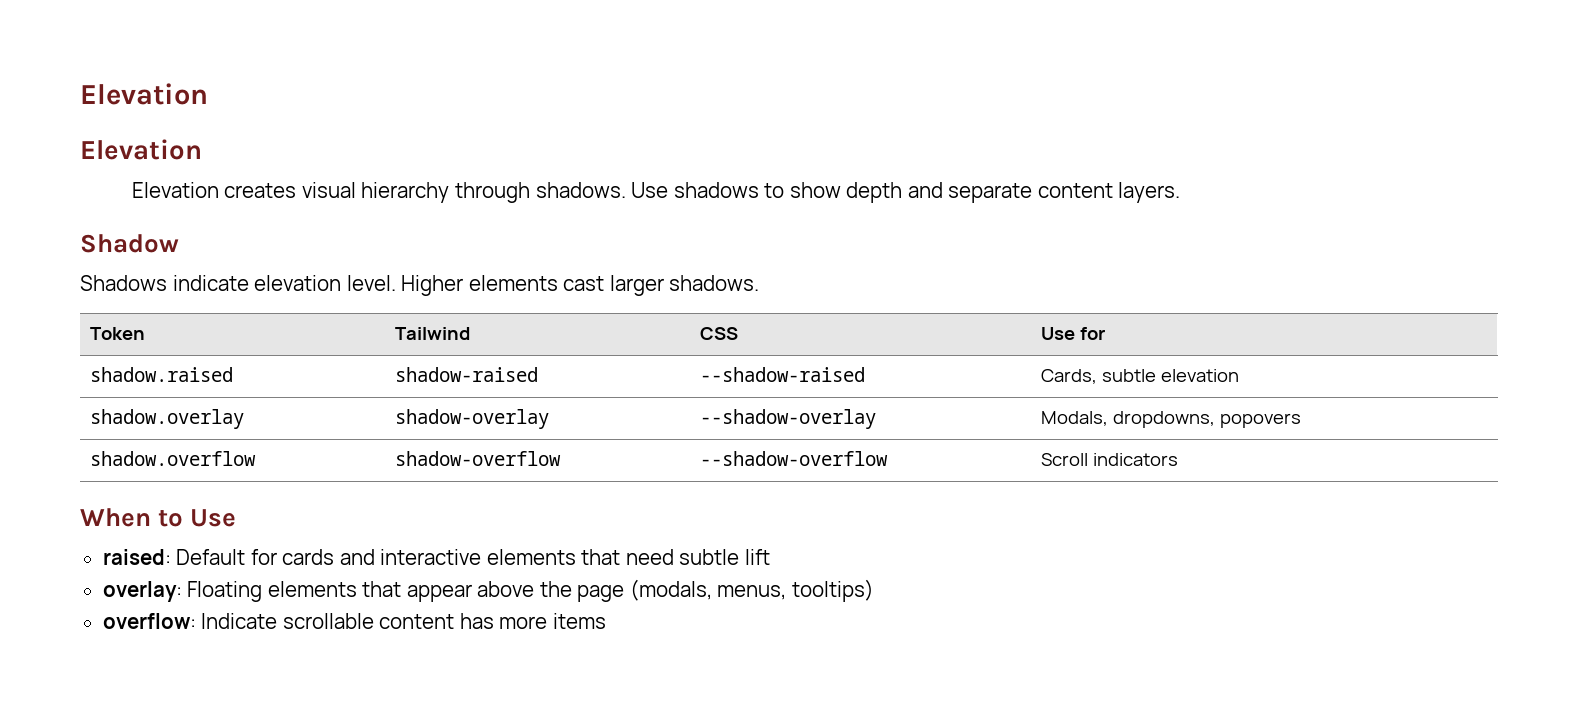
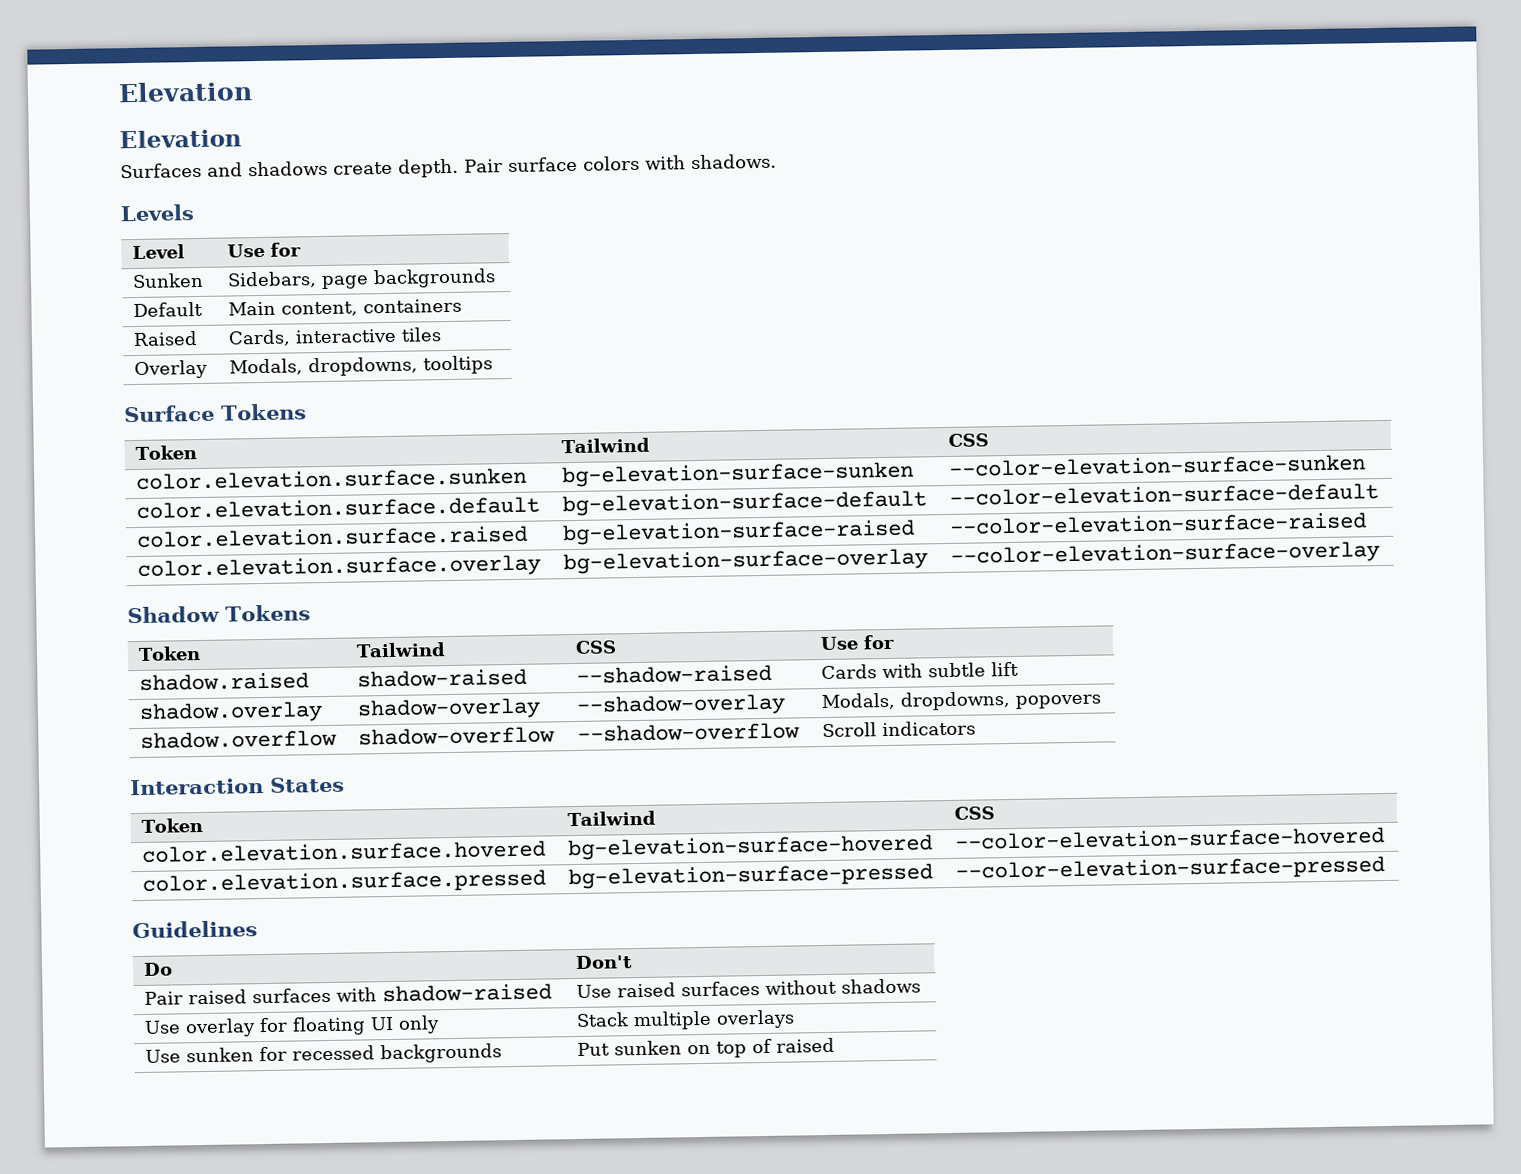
- Elevation creates visual hierarchy through shadows. Use shadows to show depth and separate content layers.
- Shadow
- Shadows indicate elevation level. Higher elements cast larger shadows.
+ Surfaces and shadows create depth. Pair surface colors with shadows.
+ Levels
+ Level | Use for
+ Sunken | Sidebars, page backgrounds
+ Default | Main content, containers
+ Raised | Cards, interactive tiles
+ Overlay | Modals, dropdowns, tooltips
+ Surface Tokens
+ Token | Tailwind | CSS
+ color.elevation.surface.sunken | bg-elevation-surface-sunken | --color-elevation-surface-sunken
+ color.elevation.surface.default | bg-elevation-surface-default | --color-elevation-surface-default
+ color.elevation.surface.raised | bg-elevation-surface-raised | --color-elevation-surface-raised
+ color.elevation.surface.overlay | bg-elevation-surface-overlay | --color-elevation-surface-overlay
+ Shadow Tokens
- shadow.raised | shadow-raised | --shadow-raised | Cards, subtle elevation
+ shadow.raised | shadow-raised | --shadow-raised | Cards with subtle lift
- When to Use
- raised: Default for cards and interactive elements that need subtle lift
- overlay: Floating elements that appear above the page (modals, menus, tooltips)
- overflow: Indicate scrollable content has more items
+ Interaction States
+ Token | Tailwind | CSS
+ color.elevation.surface.hovered | bg-elevation-surface-hovered | --color-elevation-surface-hovered
+ color.elevation.surface.pressed | bg-elevation-surface-pressed | --color-elevation-surface-pressed
+ Guidelines
+ Do | Don't
+ Pair raised surfaces with shadow-raised | Use raised surfaces without shadows
+ Use overlay for floating UI only | Stack multiple overlays
+ Use sunken for recessed backgrounds | Put sunken on top of raised

